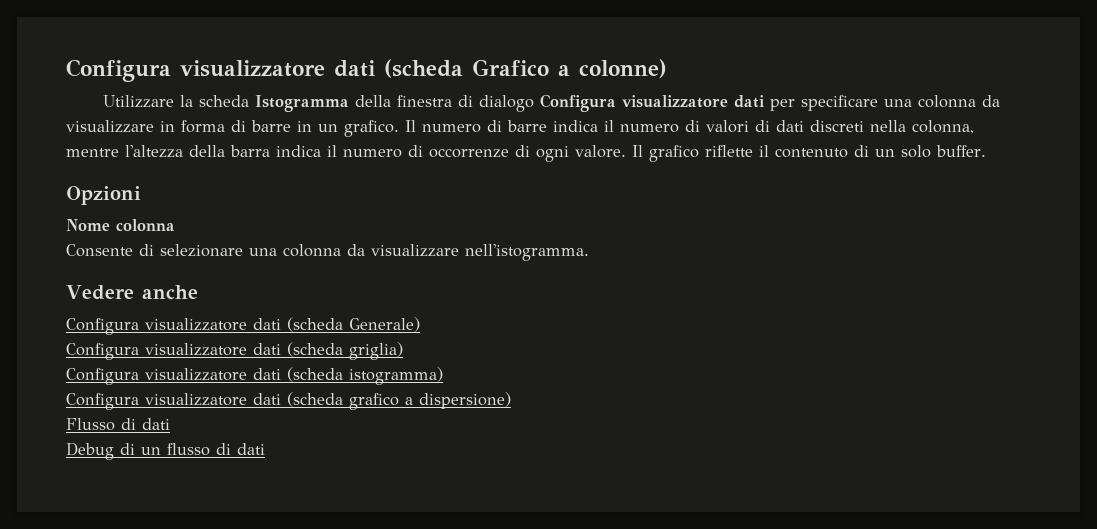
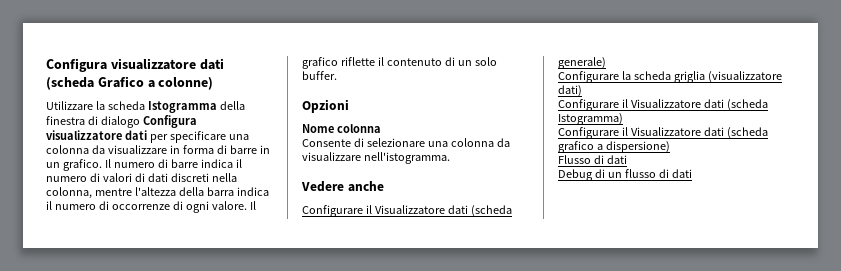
- Configura visualizzatore dati (scheda Generale)
- Configura visualizzatore dati (scheda griglia)
- Configura visualizzatore dati (scheda istogramma)
- Configura visualizzatore dati (scheda grafico a dispersione)
+ Configurare il Visualizzatore dati (scheda generale)
+ Configurare la scheda griglia (visualizzatore dati)
+ Configurare il Visualizzatore dati (scheda Istogramma)
+ Configurare il Visualizzatore dati (scheda grafico a dispersione)

